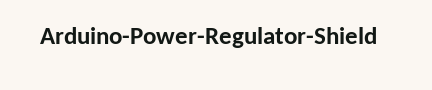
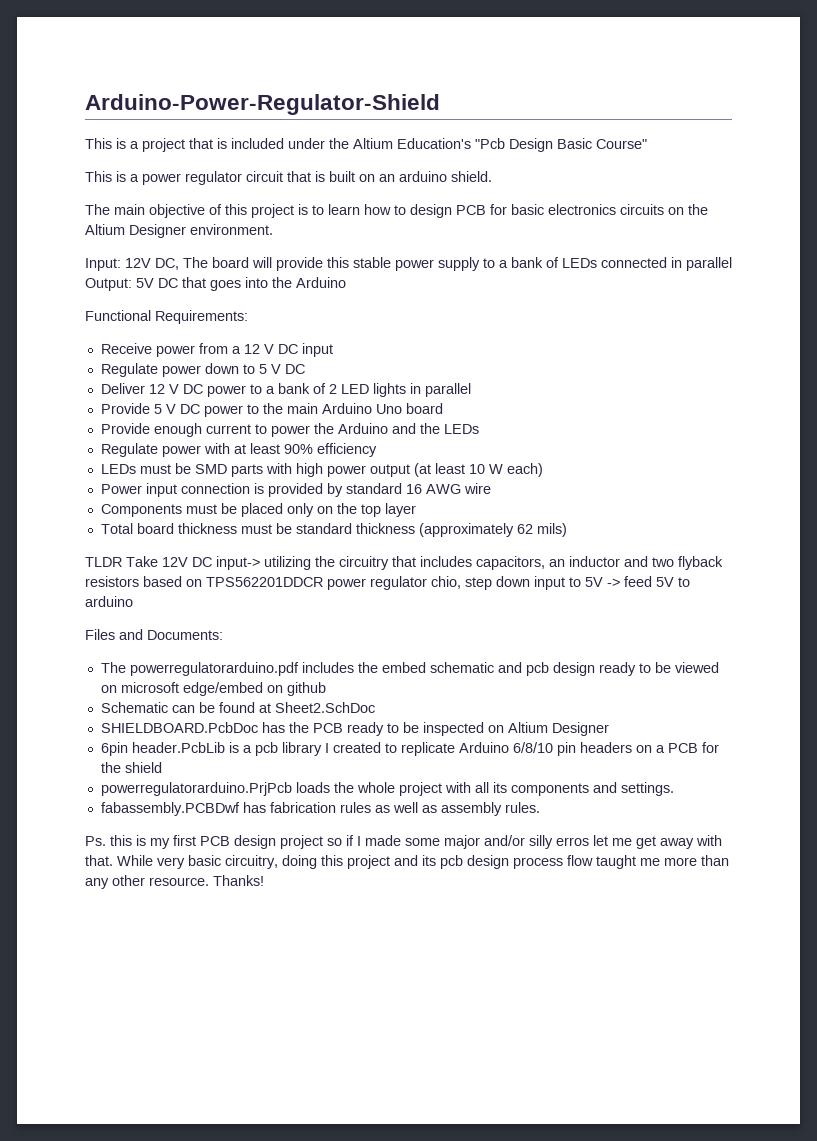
+ This is a project that is included under the Altium Education's "Pcb Design Basic Course"
+ This is a power regulator circuit that is built on an arduino shield.
+ The main objective of this project is to learn how to design PCB for basic electronics circuits on the Altium Designer environment.
+ Input: 12V DC, The board will provide this stable power supply to a bank of LEDs connected in parallel Output: 5V DC that goes into the Arduino
+ Functional Requirements:
+ Receive power from a 12 V DC input
+ Regulate power down to 5 V DC
+ Deliver 12 V DC power to a bank of 2 LED lights in parallel
+ Provide 5 V DC power to the main Arduino Uno board
+ Provide enough current to power the Arduino and the LEDs
+ Regulate power with at least 90% efficiency
+ LEDs must be SMD parts with high power output (at least 10 W each)
+ Power input connection is provided by standard 16 AWG wire
+ Components must be placed only on the top layer
+ Total board thickness must be standard thickness (approximately 62 mils)
+ TLDR Take 12V DC input-> utilizing the circuitry that includes capacitors, an inductor and two flyback resistors based on TPS562201DDCR power regulator chio, step down input to 5V -> feed 5V to arduino
+ Files and Documents:
+ The powerregulatorarduino.pdf includes the embed schematic and pcb design ready to be viewed on microsoft edge/embed on github
+ Schematic can be found at Sheet2.SchDoc
+ SHIELDBOARD.PcbDoc has the PCB ready to be inspected on Altium Designer
+ 6pin header.PcbLib is a pcb library I created to replicate Arduino 6/8/10 pin headers on a PCB for the shield
+ powerregulatorarduino.PrjPcb loads the whole project with all its components and settings.
+ fabassembly.PCBDwf has fabrication rules as well as assembly rules.
+ Ps. this is my first PCB design project so if I made some major and/or silly erros let me get away with that. While very basic circuitry, doing this project and its pcb design process flow taught me more than any other resource. Thanks!

